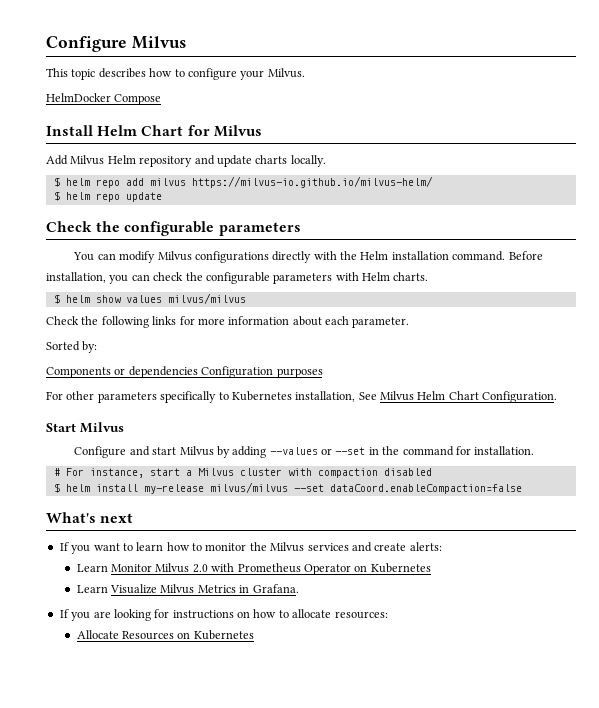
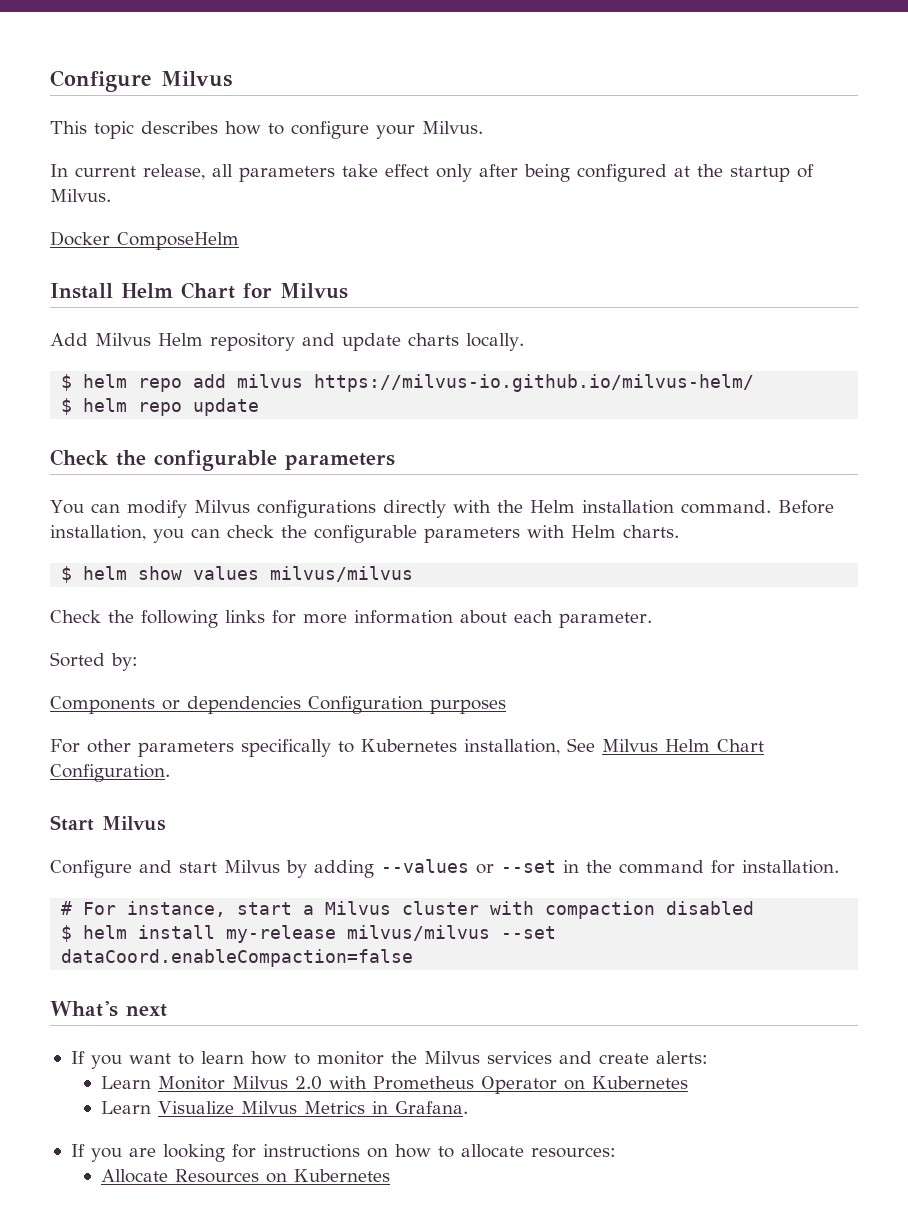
- HelmDocker Compose
+ In current release, all parameters take effect only after being configured at the startup of Milvus.
+ Docker ComposeHelm

